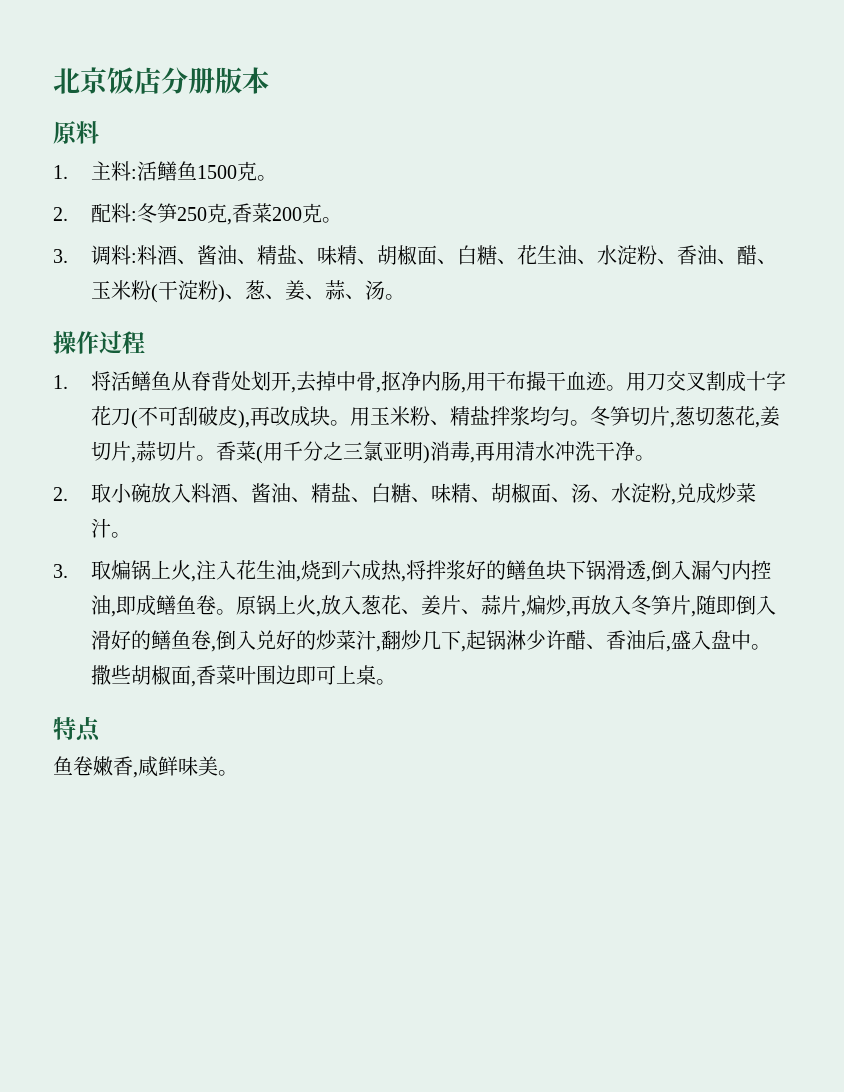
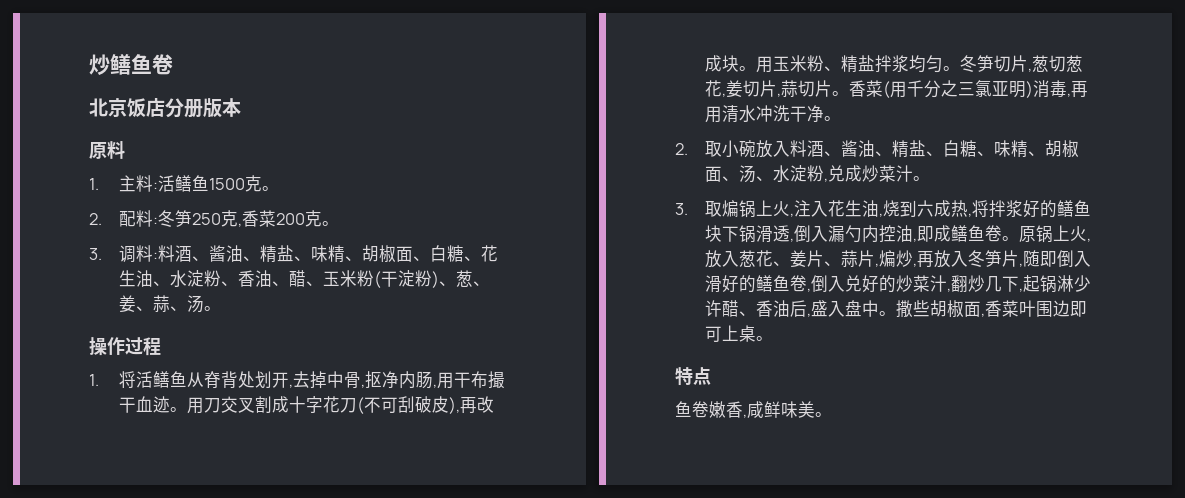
+ 炒鳝鱼卷

